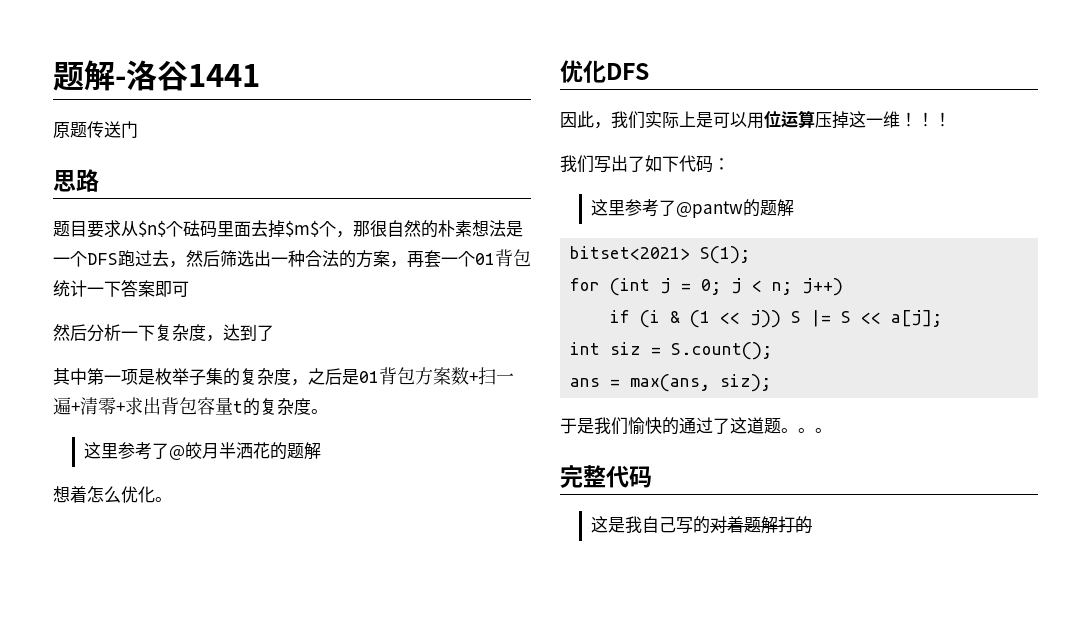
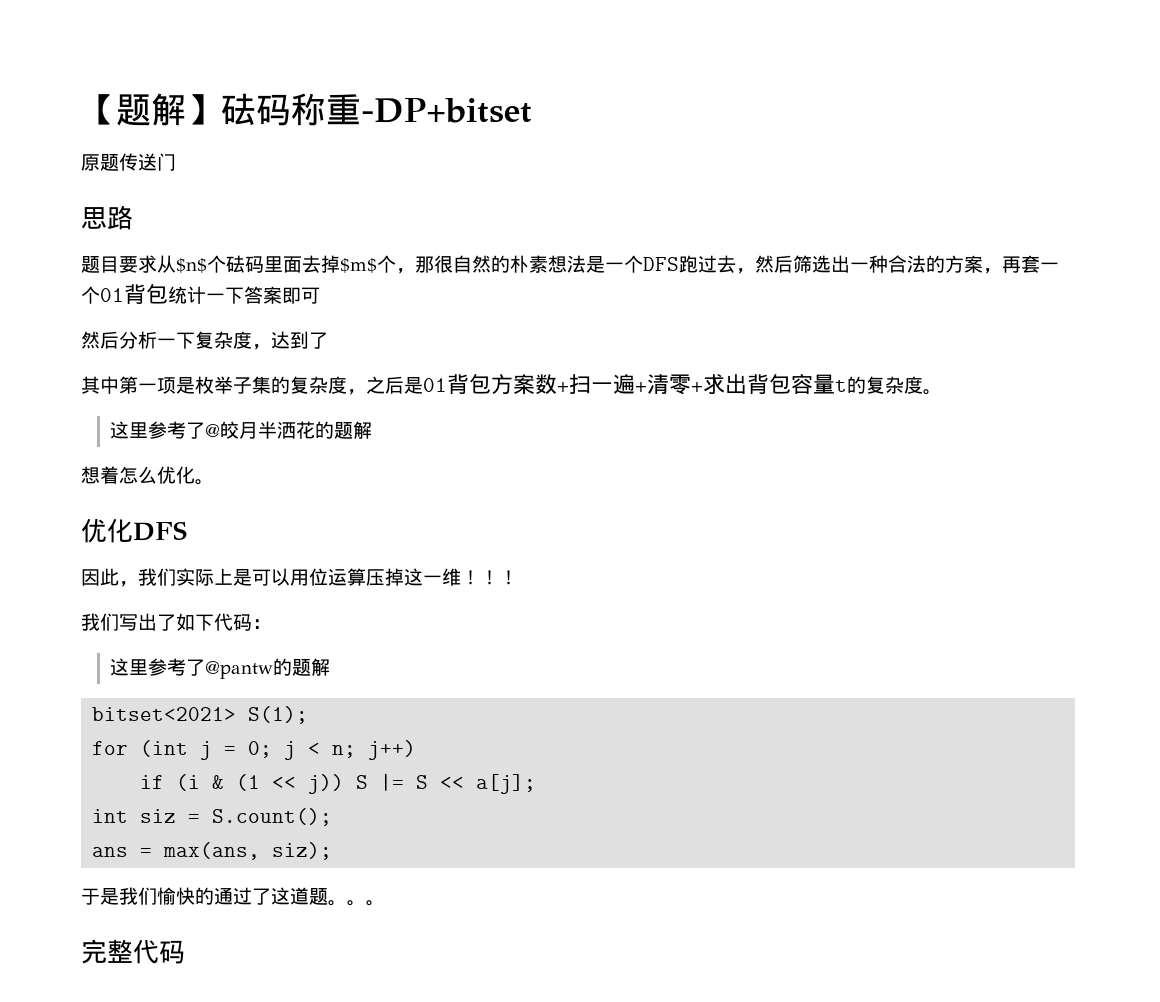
- 题解-洛谷1441
+ 【题解】砝码称重-DP+bitset
- 这是我自己写的对着题解打的

